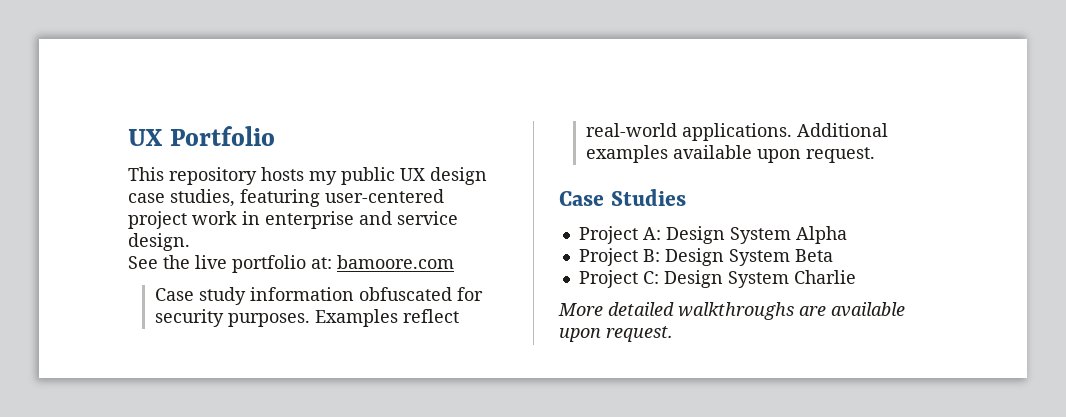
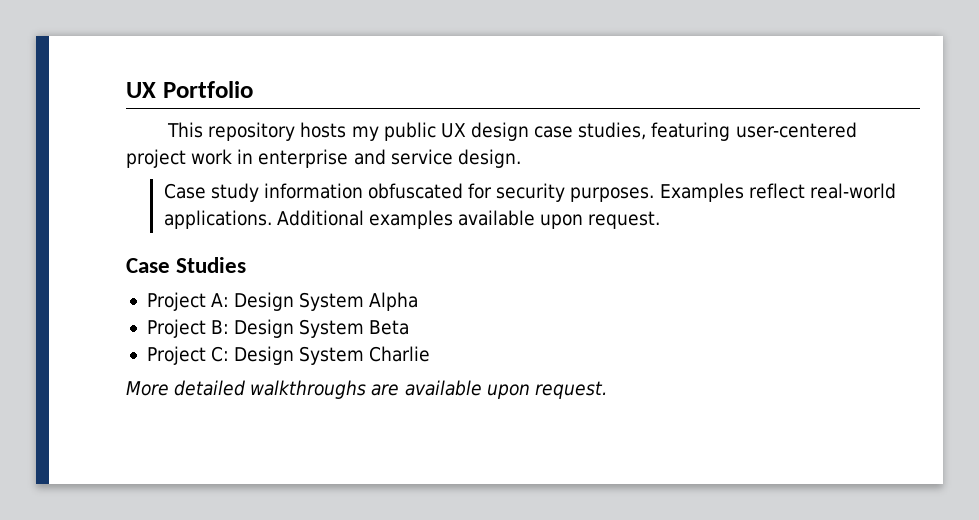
- See the live portfolio at: bamoore.com

